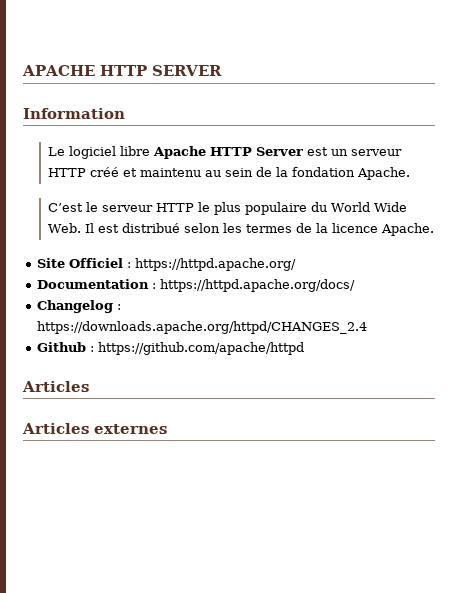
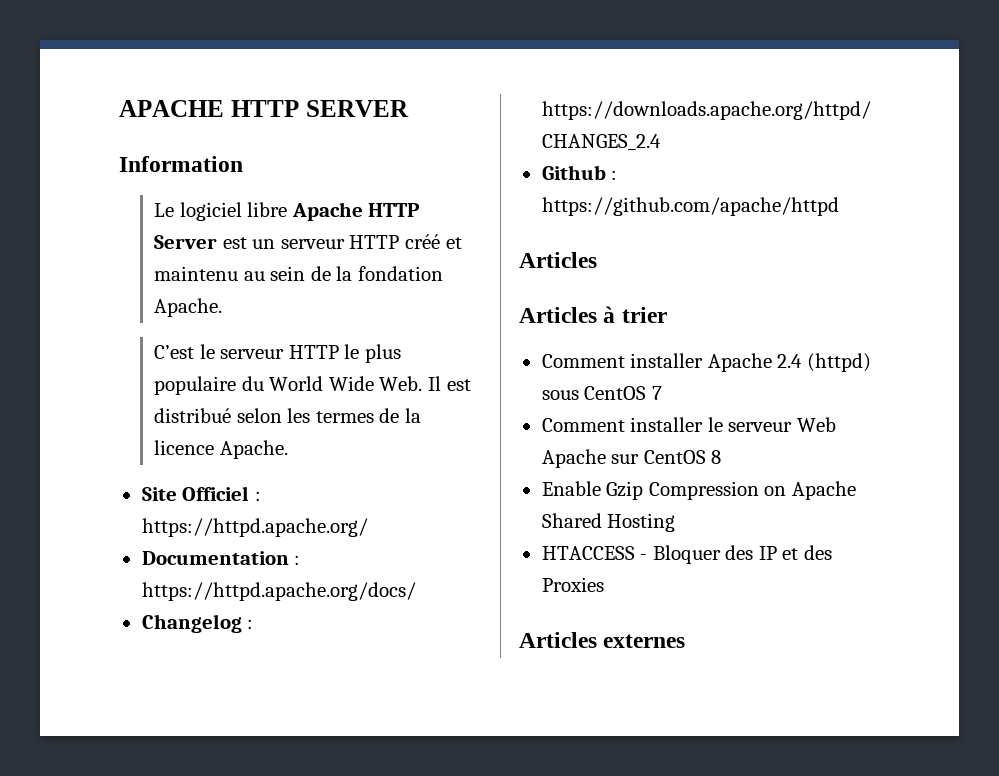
+ Articles à trier
+ Comment installer Apache 2.4 (httpd) sous CentOS 7
+ Comment installer le serveur Web Apache sur CentOS 8
+ Enable Gzip Compression on Apache Shared Hosting
+ HTACCESS - Bloquer des IP et des Proxies

